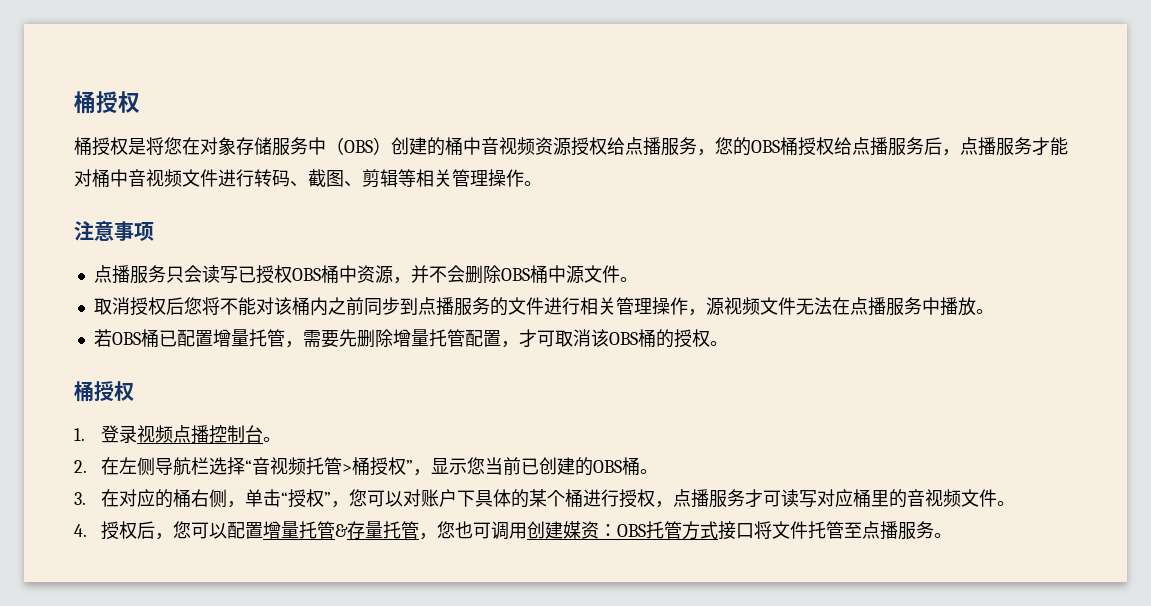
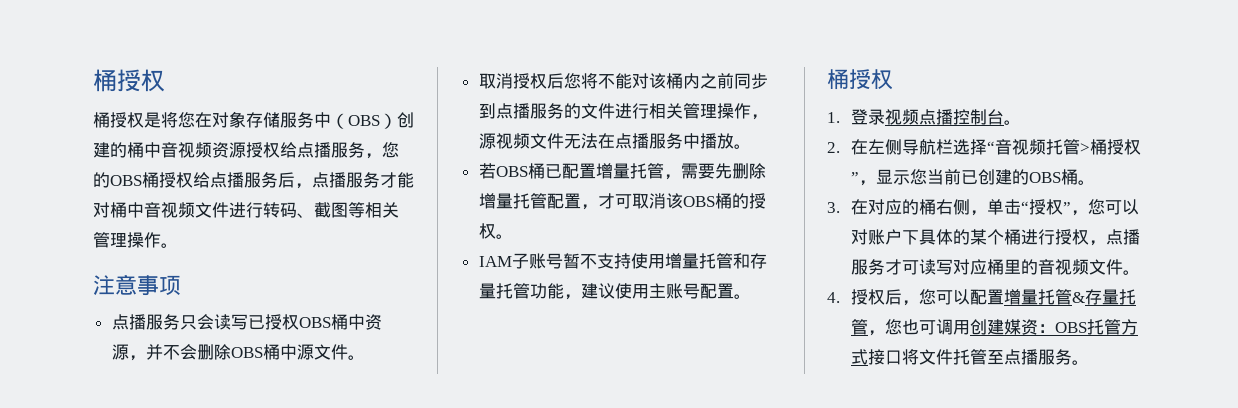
- 桶授权是将您在对象存储服务中（OBS）创建的桶中音视频资源授权给点播服务，您的OBS桶授权给点播服务后，点播服务才能对桶中音视频文件进行转码、截图、剪辑等相关管理操作。
+ 桶授权是将您在对象存储服务中（OBS）创建的桶中音视频资源授权给点播服务，您的OBS桶授权给点播服务后，点播服务才能对桶中音视频文件进行转码、截图等相关管理操作。
+ IAM子账号暂不支持使用增量托管和存量托管功能，建议使用主账号配置。

